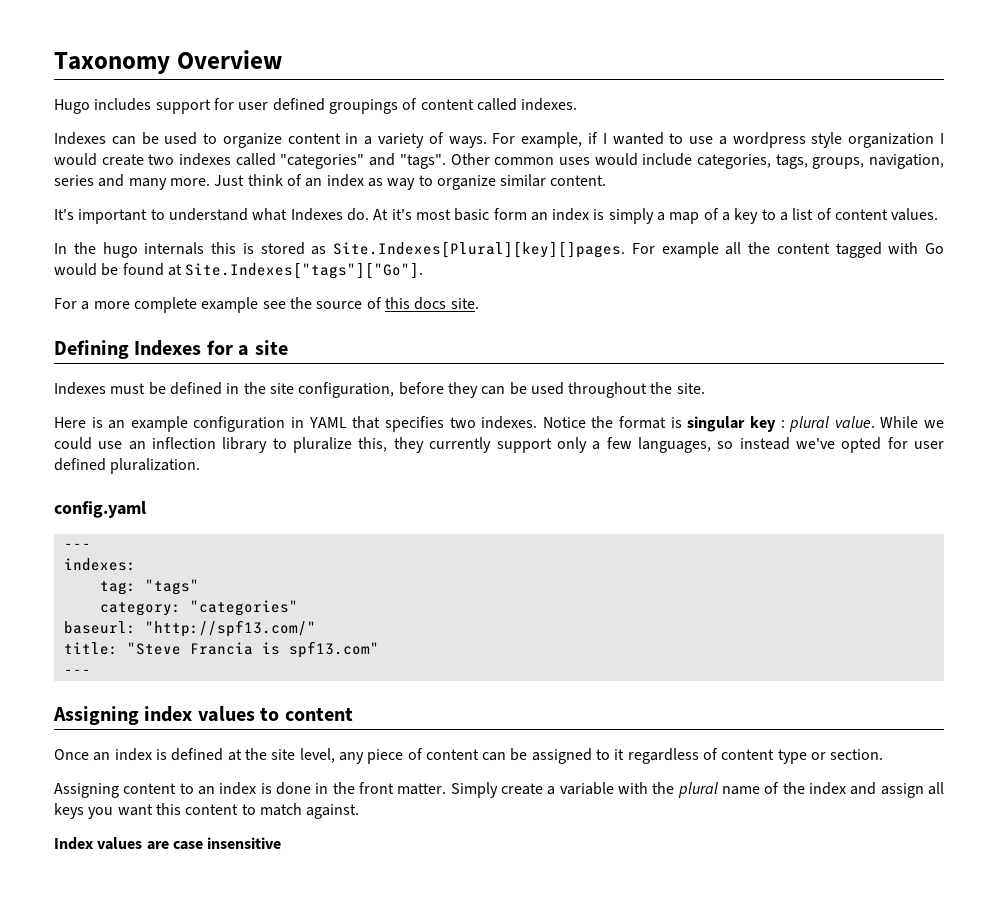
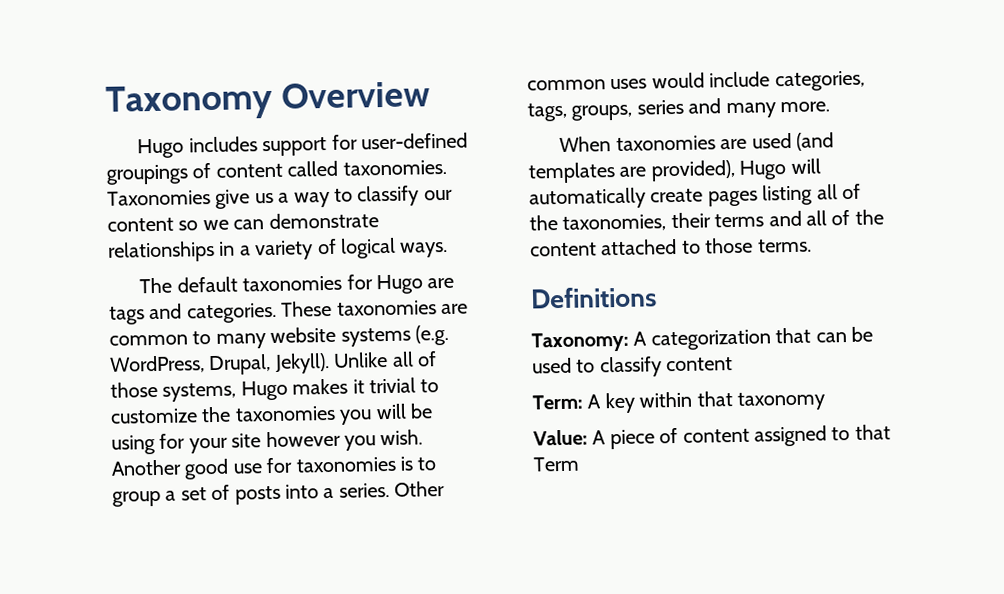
- Hugo includes support for user defined groupings of content called indexes.
- Indexes can be used to organize content in a variety of ways. For example, if I wanted to use a wordpress style organization I would create two indexes called "categories" and "tags".
+ Hugo includes support for user-defined groupings of content called taxonomies. Taxonomies give us a way to classify our content so we can demonstrate relationships in a variety of logical ways.
+ The default taxonomies for Hugo are tags and categories. These taxonomies are common to many website systems (e.g. WordPress, Drupal, Jekyll). Unlike all of those systems, Hugo makes it trivial to customize the taxonomies you will be using for your site however you wish. Another good use for taxonomies is to group a set of posts into a series.
- Other common uses would include categories, tags, groups, navigation, series and many more. Just think of an index as way to organize similar content.
- It's important to understand what Indexes do. At it's most basic form an index is simply a map of a key to a list of content values.
- In the hugo internals this is stored as Site.Indexes[Plural][key][]pages. For example all the content tagged with Go would be found at Site.Indexes["tags"]["Go"].
- For a more complete example see the source of this docs site.
- Defining Indexes for a site
- Indexes must be defined in the site configuration, before they can be used throughout the site.
- Here is an example configuration in YAML that specifies two indexes. Notice the format is singular key : plural value. While we could use an inflection library to pluralize this, they currently support only a few languages, so instead we've opted for user defined pluralization.
- config.yaml
- ---
- indexes:
- tag: "tags"
- category: "categories"
- baseurl: "http://spf13.com/"
- title: "Steve Francia is spf13.com"
- ---
- Assigning index values to content
- Once an index is defined at the site level, any piece of content can be assigned to it regardless of content type or section.
- Assigning content to an index is done in the front matter. Simply create a variable with the plural name of the index and assign all keys you want this content to match against.
- Index values are case insensitive
+ Other common uses would include categories, tags, groups, series and many more.
+ When taxonomies are used (and templates are provided), Hugo will automatically create pages listing all of the taxonomies, their terms and all of the content attached to those terms.
+ Definitions
+ Taxonomy: A categorization that can be used to classify content
+ Term: A key within that taxonomy
+ Value: A piece of content assigned to that Term

